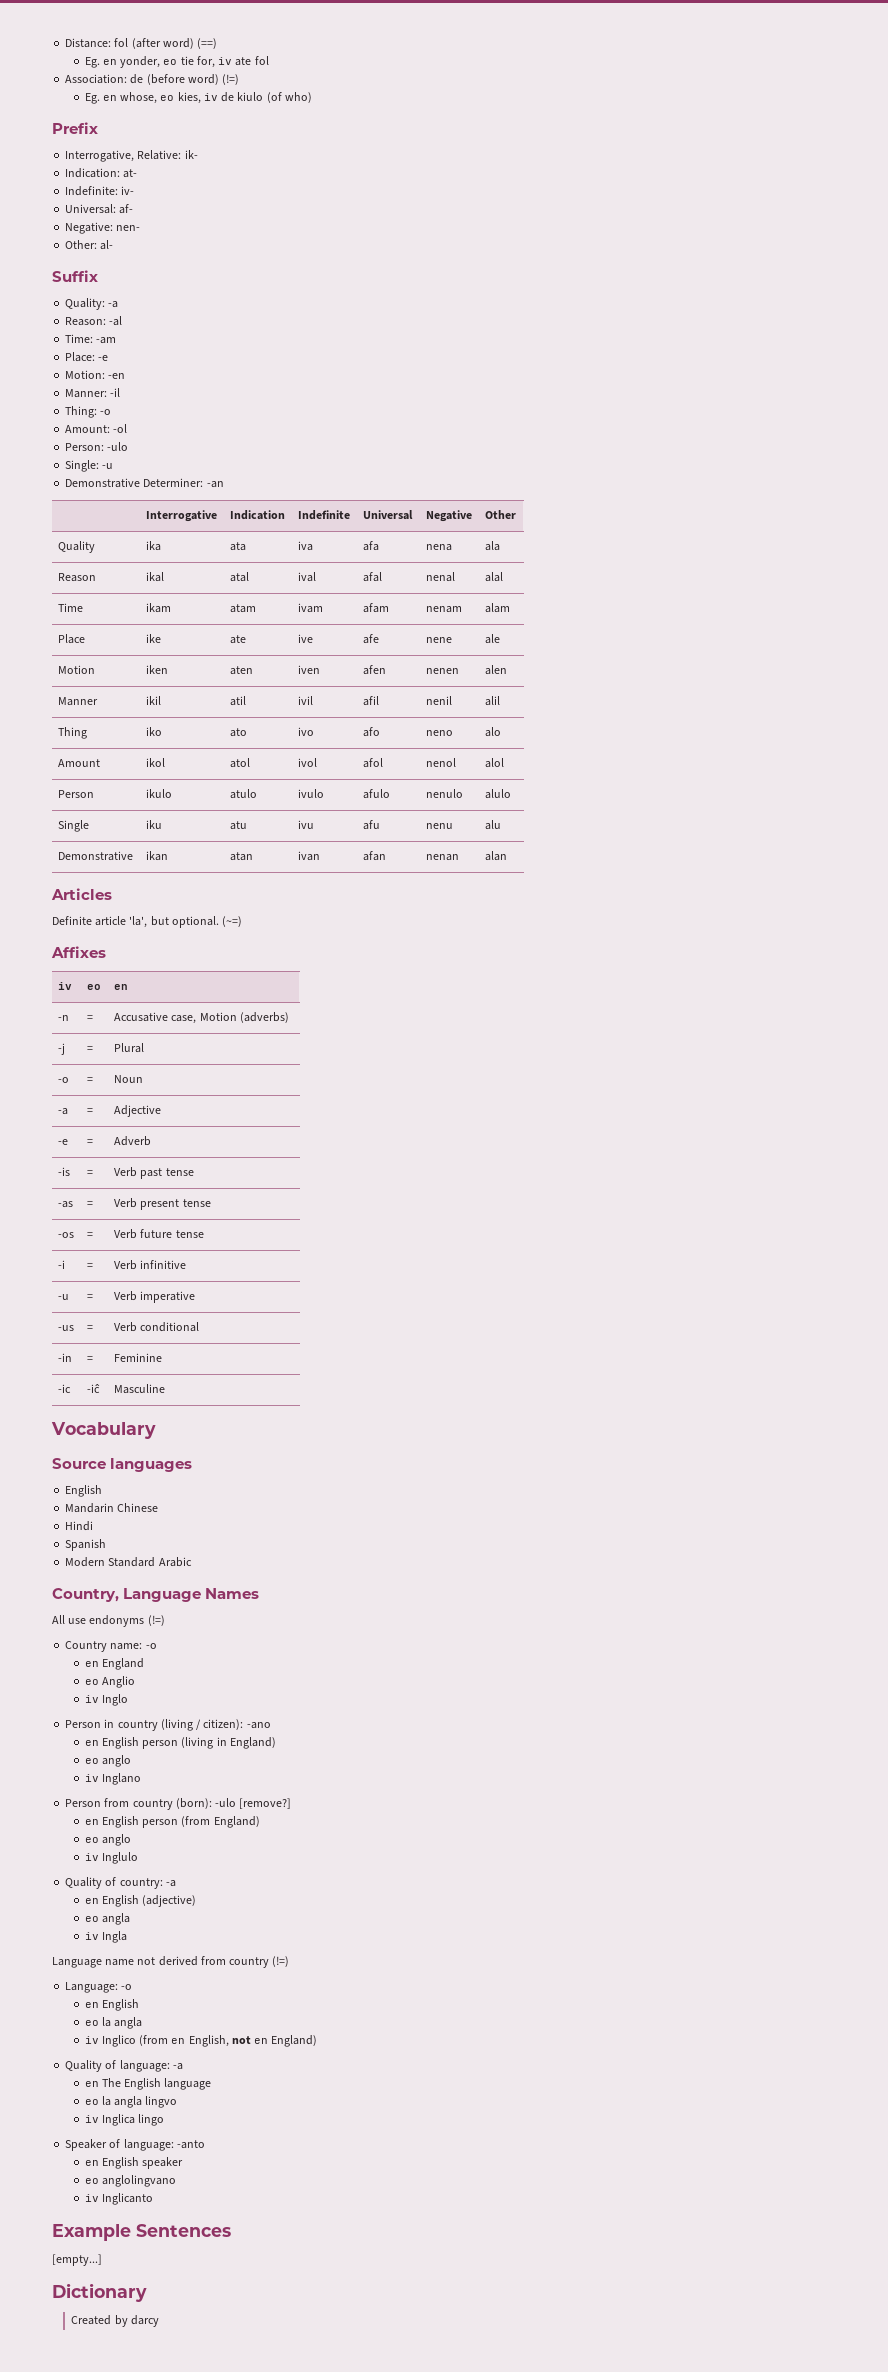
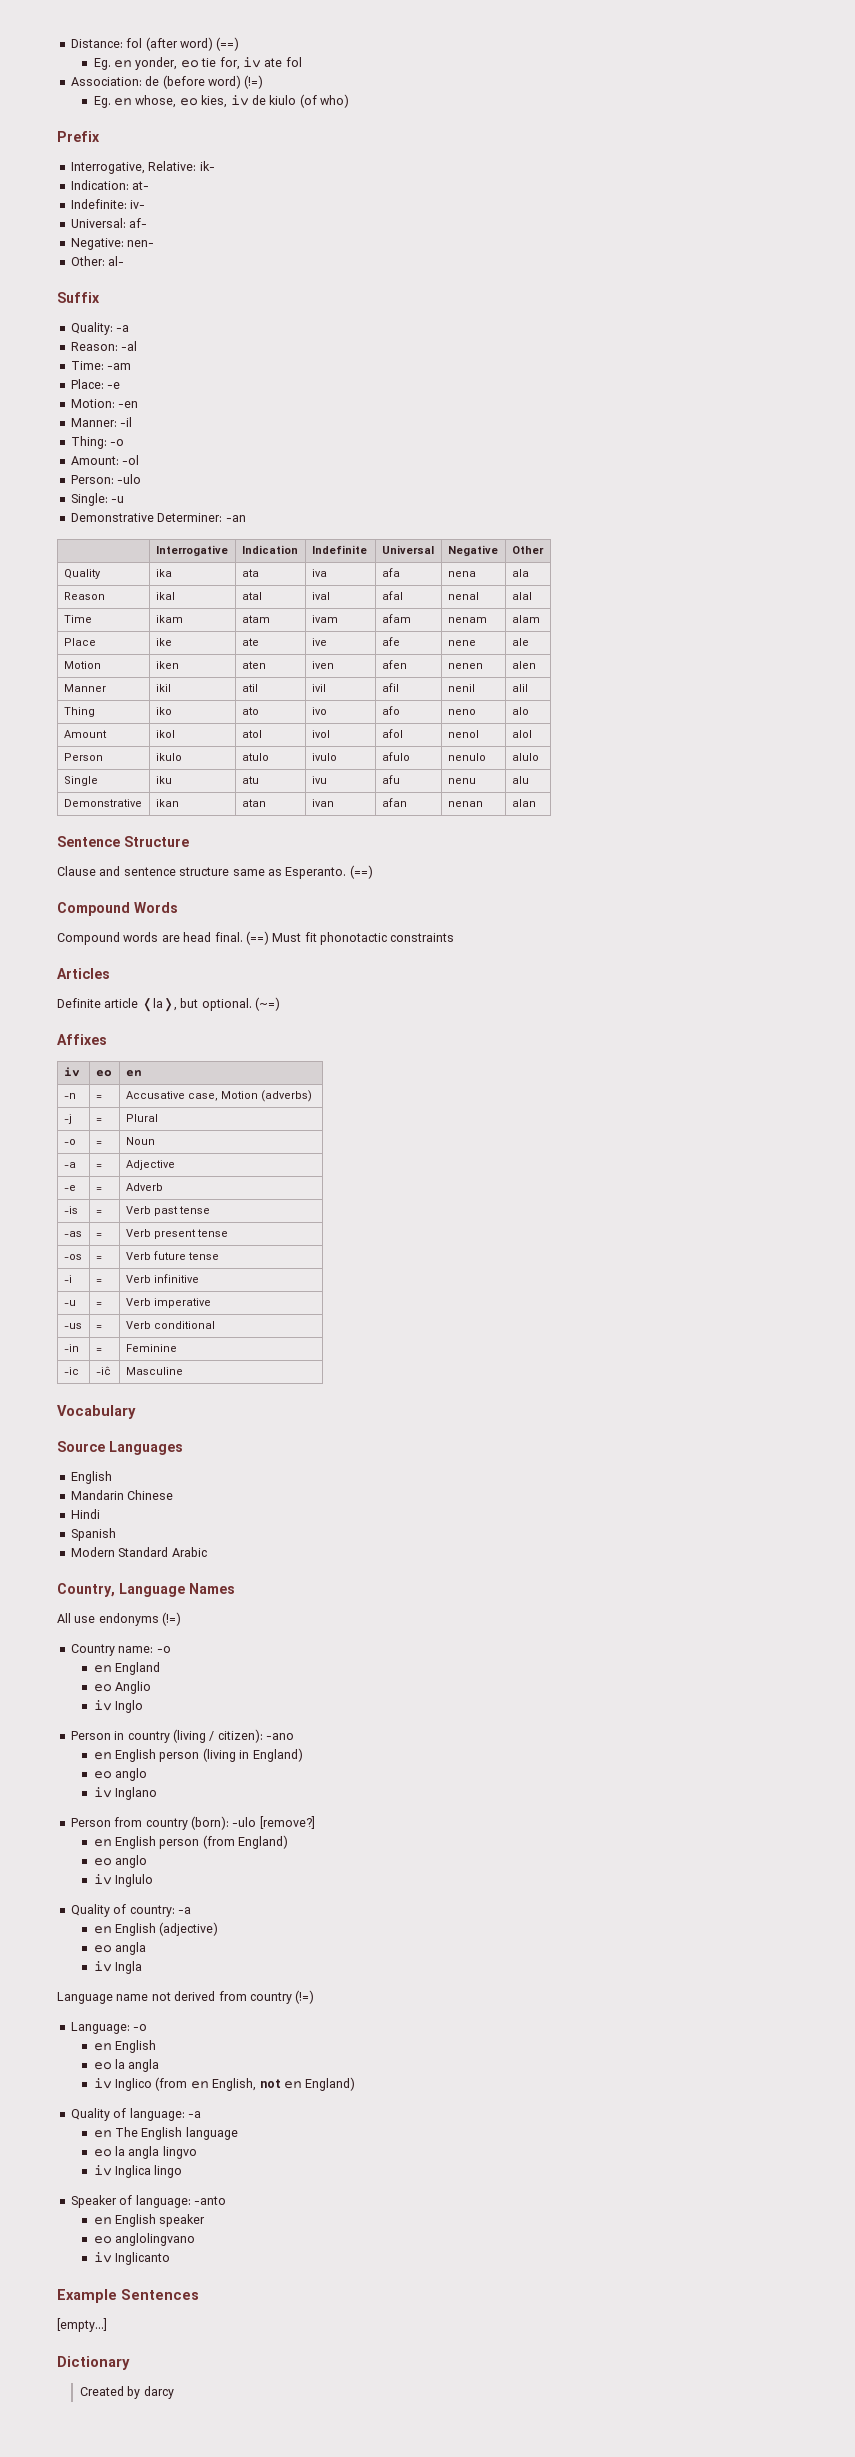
+ Sentence Structure
+ Clause and sentence structure same as Esperanto. (==)
+ Compound Words
+ Compound words are head final. (==) Must fit phonotactic constraints
- Definite article 'la', but optional.
+ Definite article ❬la❭, but optional.
- Source languages
+ Source Languages

